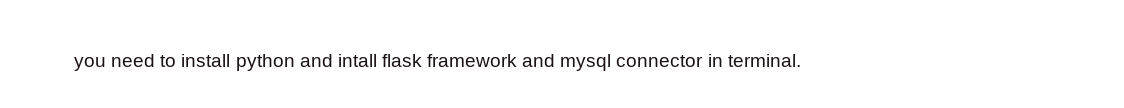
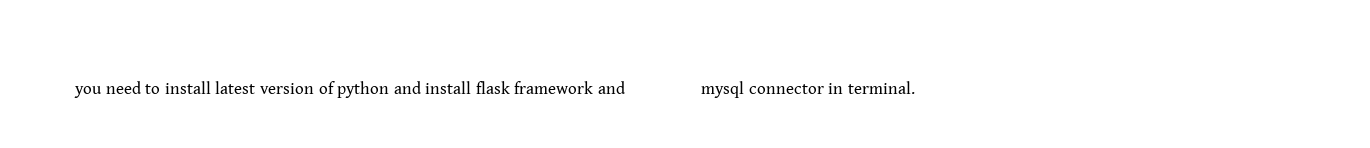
- you need to install python and intall flask framework and mysql connector in terminal.
+ you need to install latest version of python and install flask framework and mysql connector in terminal.

